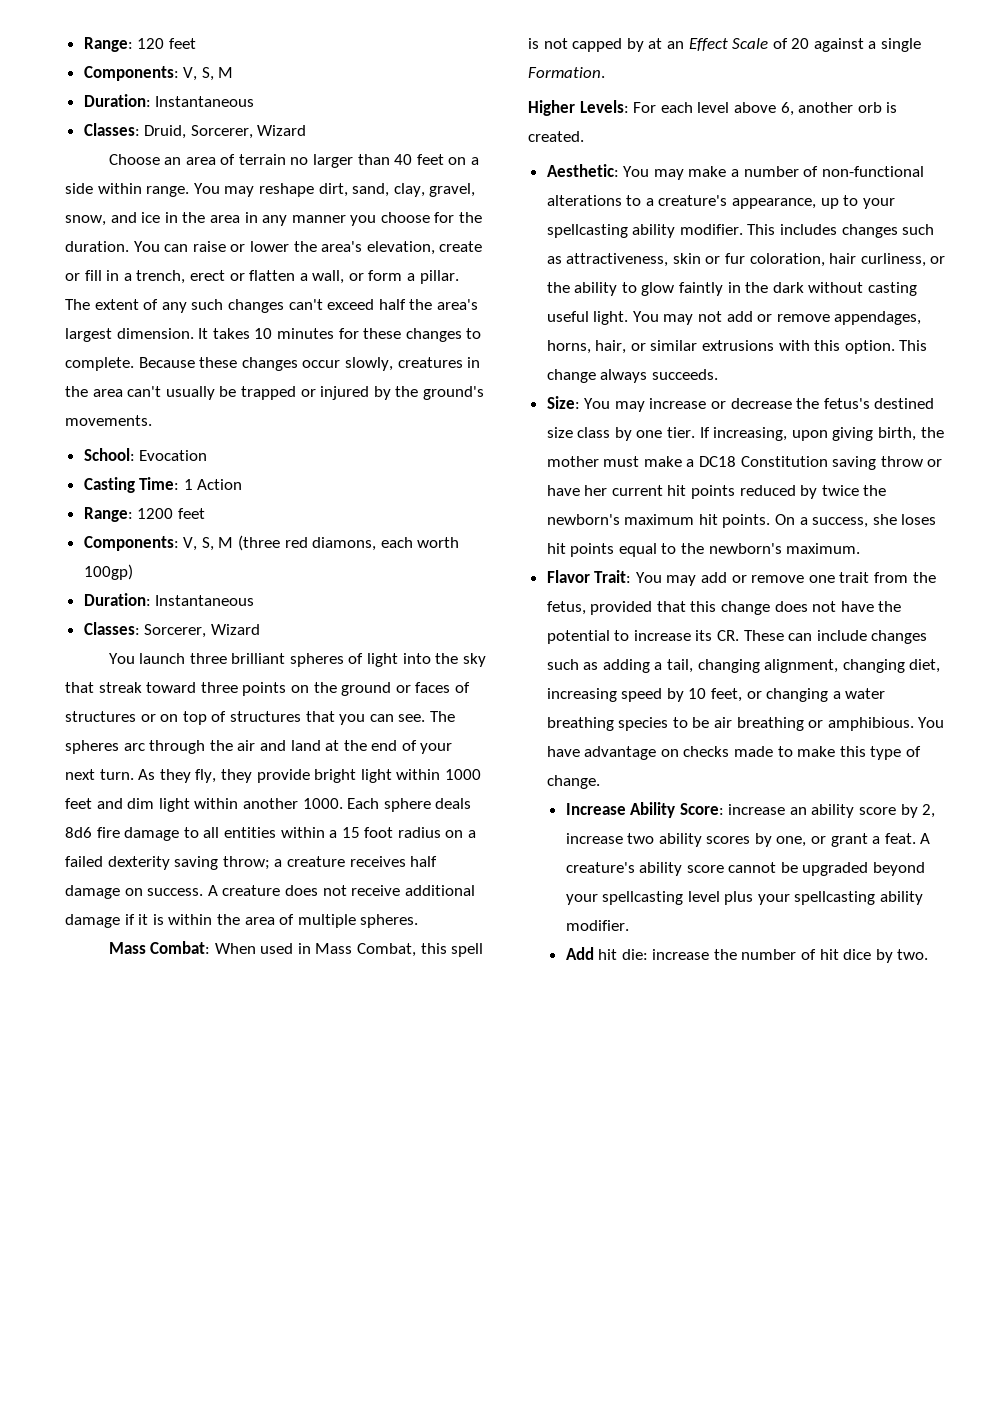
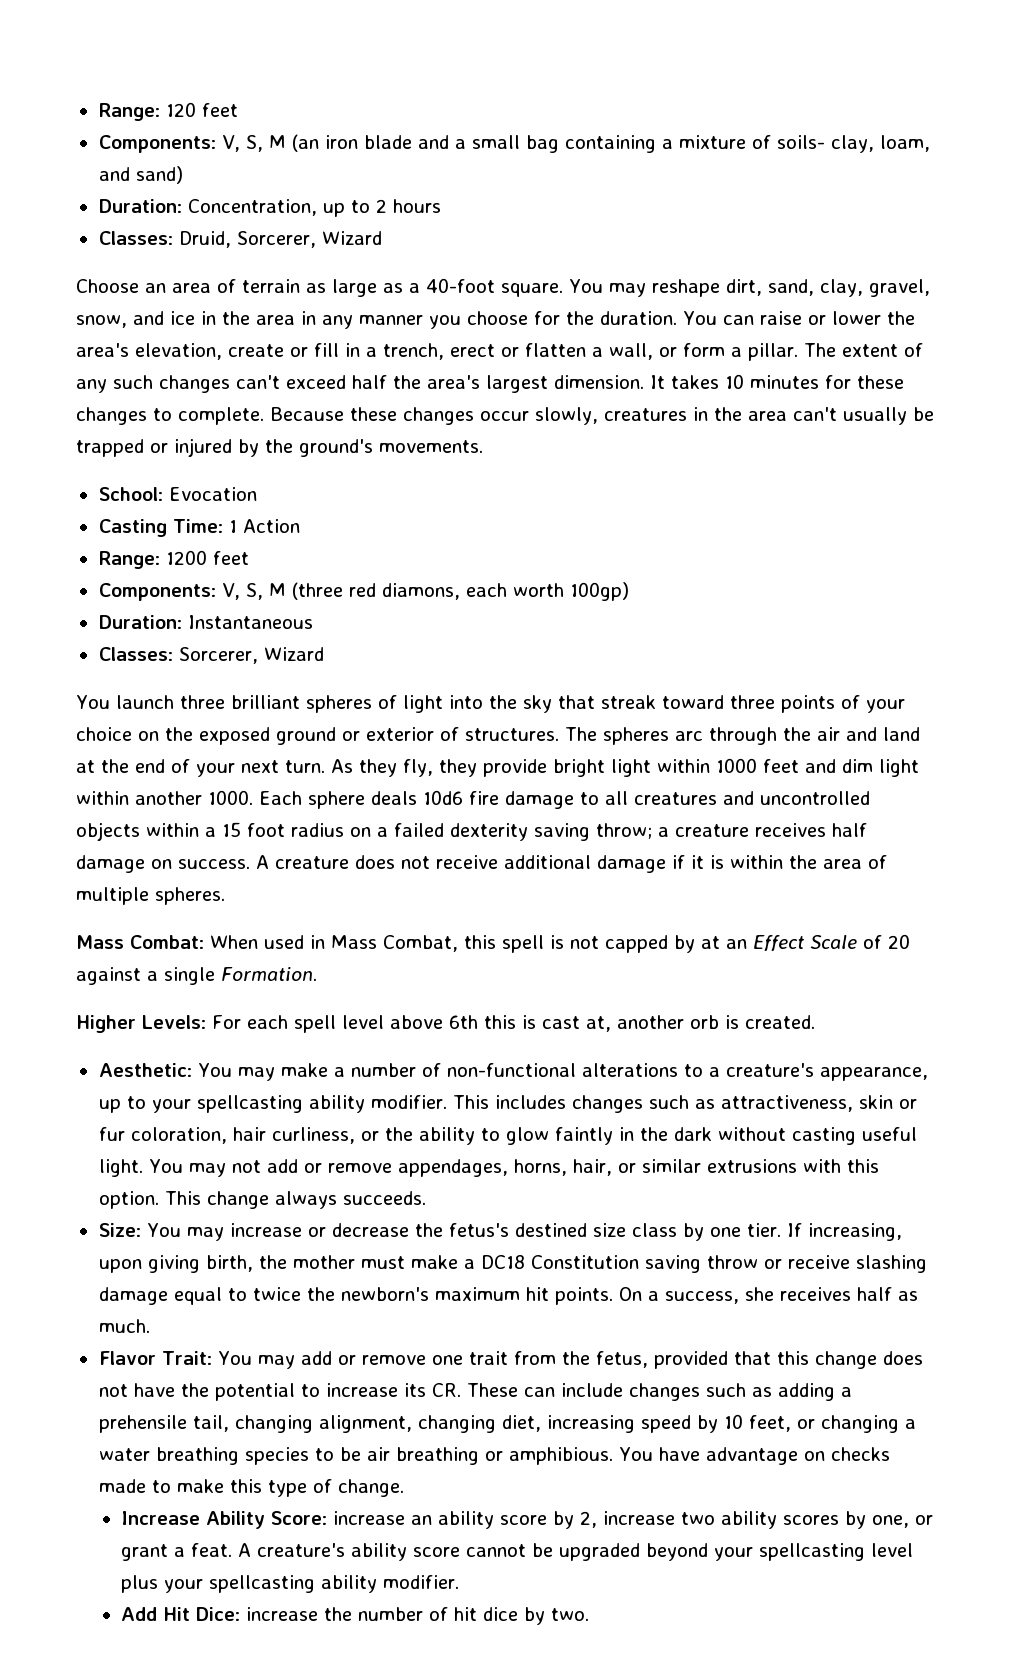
  Range: 120 feet
- Components: V, S, M
- Duration: Instantaneous
+ Components: V, S, M (an iron blade and a small bag containing a mixture of soils- clay, loam, and sand)
+ Duration: Concentration, up to 2 hours
- Choose an area of terrain no larger than 40 feet on a side within range.
+ Choose an area of terrain as large as a 40-foot square.
- You launch three brilliant spheres of light into the sky that streak toward three points on the ground or faces of structures or on top of structures that you can see.
+ You launch three brilliant spheres of light into the sky that streak toward three points of your choice on the exposed ground or exterior of structures.
- Each sphere deals 8d6 fire damage to all entities within a 15 foot radius on a failed dexterity saving throw; a creature receives half damage on success.
+ Each sphere deals 10d6 fire damage to all creatures and uncontrolled objects within a 15 foot radius on a failed dexterity saving throw; a creature receives half damage on success.
- Higher Levels: For each level above 6, another orb is created.
+ Higher Levels: For each spell level above 6th this is cast at, another orb is created.
- If increasing, upon giving birth, the mother must make a DC18 Constitution saving throw or have her current hit points reduced by twice the newborn's maximum hit points.
+ If increasing, upon giving birth, the mother must make a DC18 Constitution saving throw or receive slashing damage equal to twice the newborn's maximum hit points.
- On a success, she loses hit points equal to the newborn's maximum.
+ On a success, she receives half as much.
- Flavor Trait: You may add or remove one trait from the fetus, provided that this change does not have the potential to increase its CR. These can include changes such as adding a tail, changing alignment, changing diet, increasing speed by 10 feet, or changing a water breathing species to be air breathing or amphibious.
+ Flavor Trait: You may add or remove one trait from the fetus, provided that this change does not have the potential to increase its CR. These can include changes such as adding a prehensile tail, changing alignment, changing diet, increasing speed by 10 feet, or changing a water breathing species to be air breathing or amphibious.
- Add hit die: increase the number of hit dice by two.
+ Add Hit Dice: increase the number of hit dice by two.

